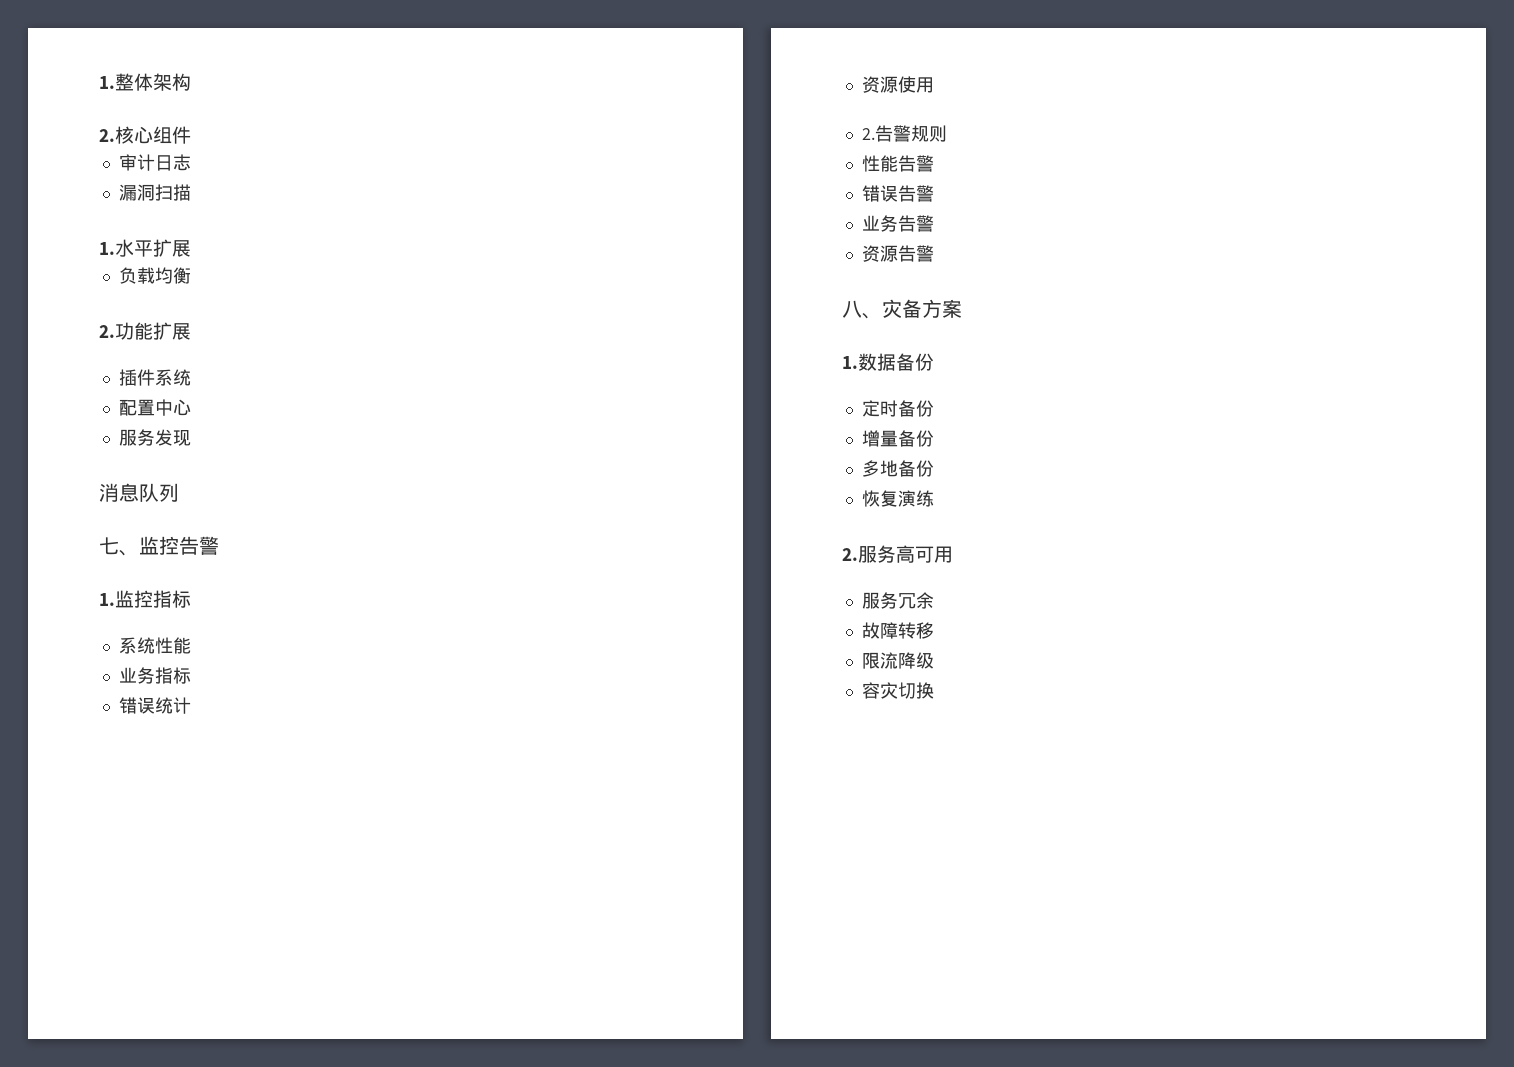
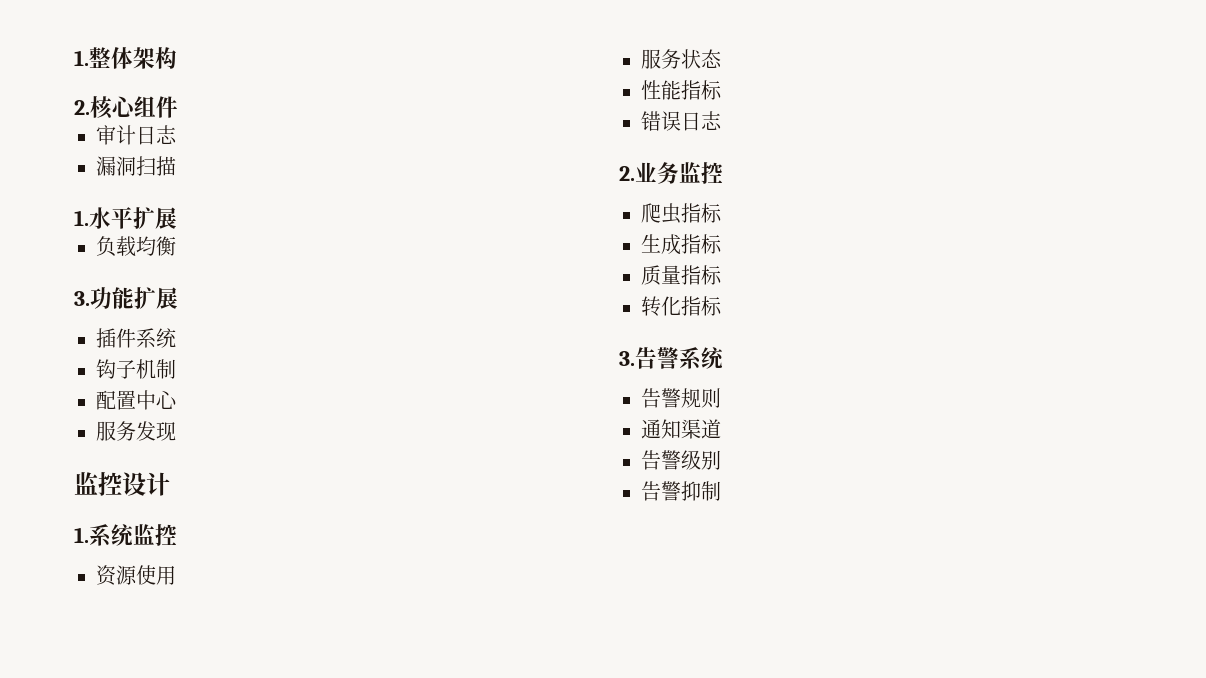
- 2.功能扩展
+ 3.功能扩展
+ 钩子机制
- 消息队列
- 七、监控告警
- 1.监控指标
- 系统性能
- 业务指标
- 错误统计
+ 监控设计
+ 1.系统监控
  资源使用
- 2.告警规则
+ 服务状态
+ 性能指标
+ 错误日志
+ 2.业务监控
+ 爬虫指标
+ 生成指标
+ 质量指标
+ 转化指标
+ 3.告警系统
+ 告警规则
- 性能告警
- 错误告警
- 业务告警
- 资源告警
- 八、灾备方案
- 1.数据备份
- 定时备份
- 增量备份
- 多地备份
- 恢复演练
- 2.服务高可用
- 服务冗余
- 故障转移
- 限流降级
- 容灾切换
+ 通知渠道
+ 告警级别
+ 告警抑制

